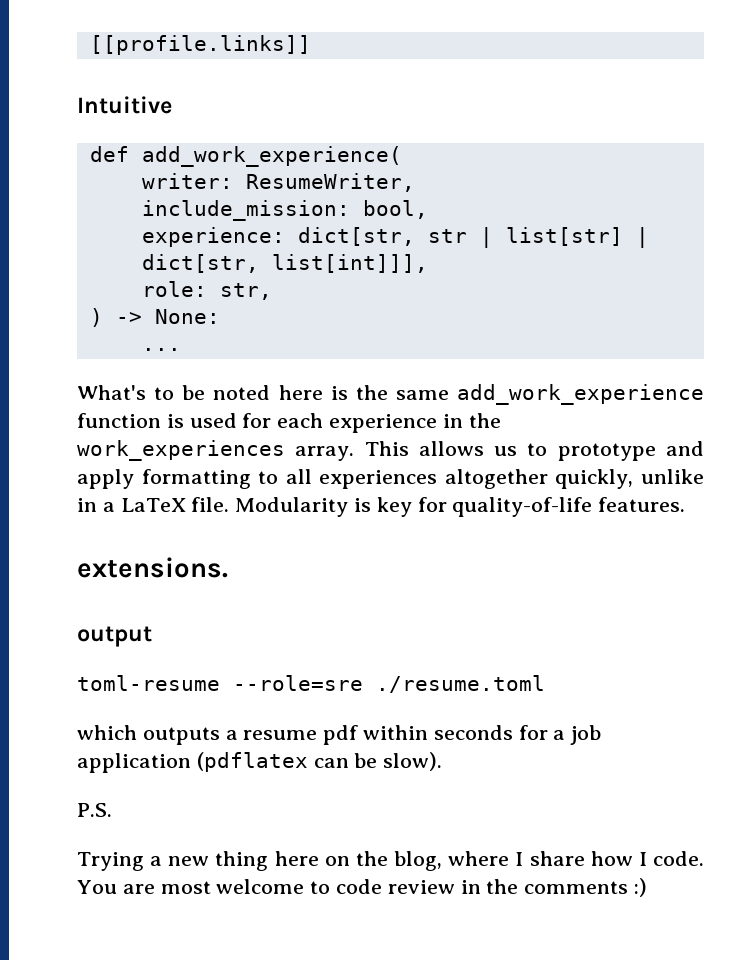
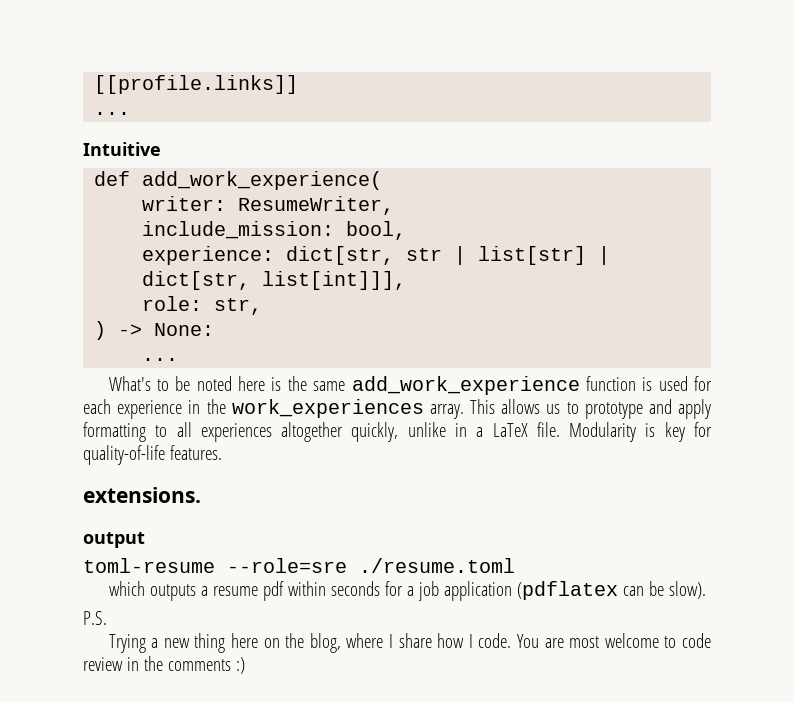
  [[profile.links]]
+ ...

